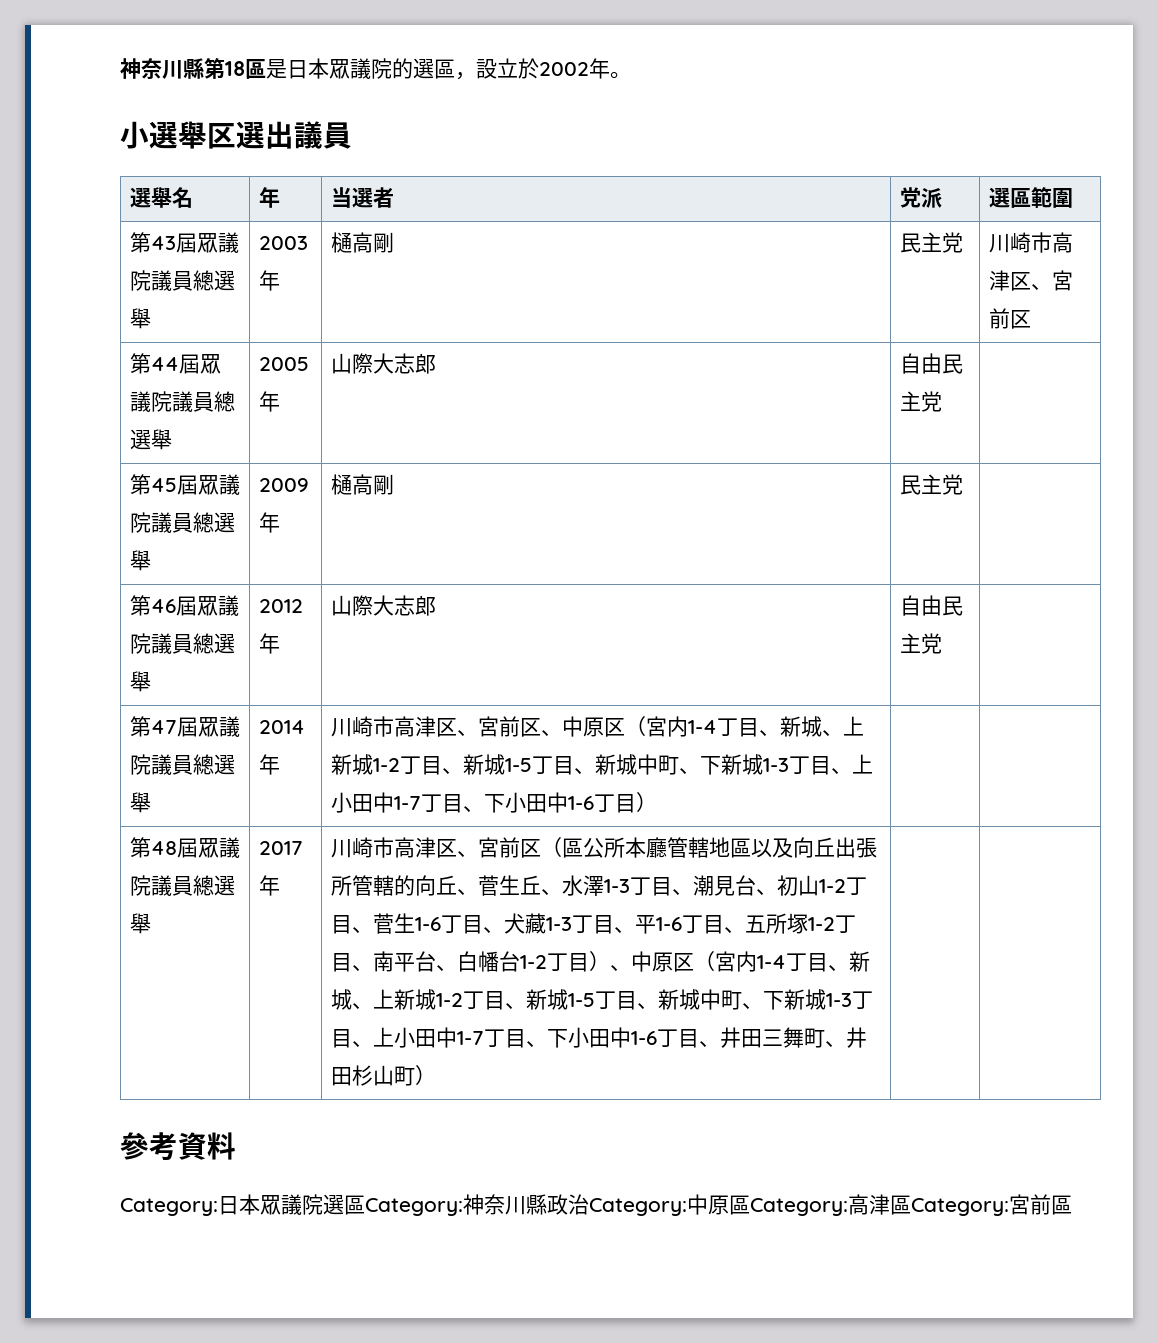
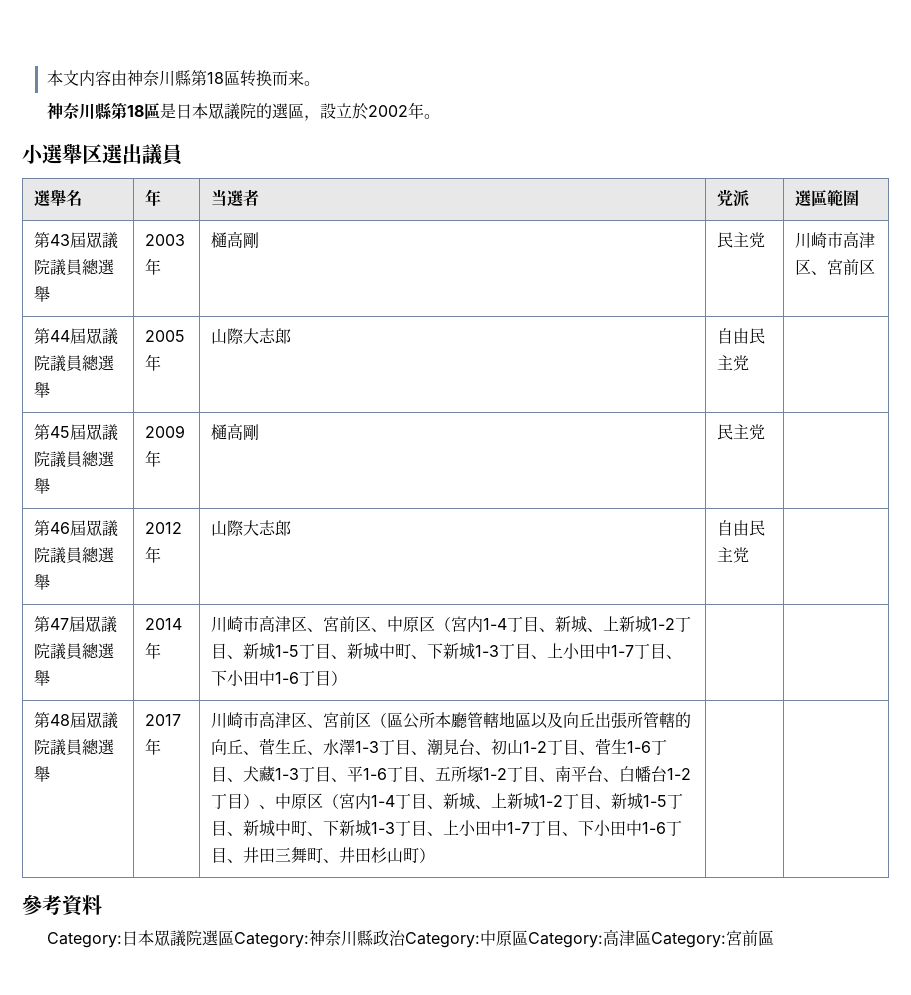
+ 本文内容由神奈川縣第18區转换而来。

